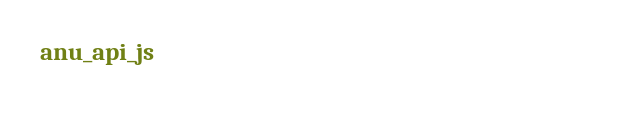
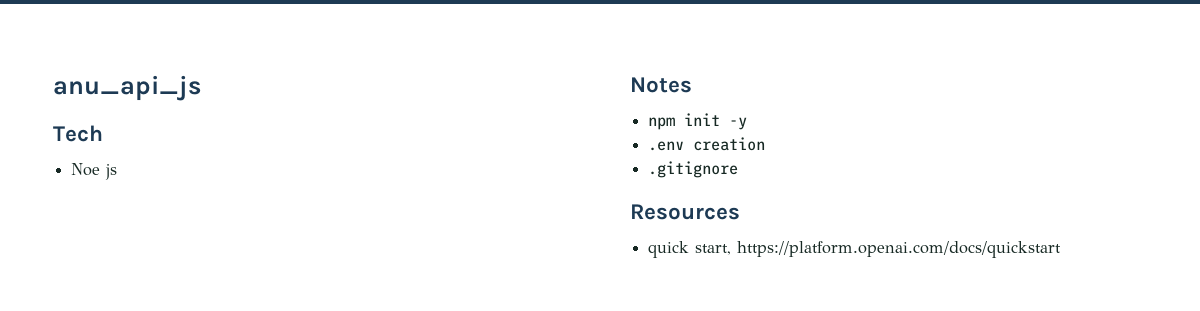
+ Tech
+ Noe js
+ Notes
+ npm init -y
+ .env creation
+ .gitignore
+ Resources
+ quick start, https://platform.openai.com/docs/quickstart

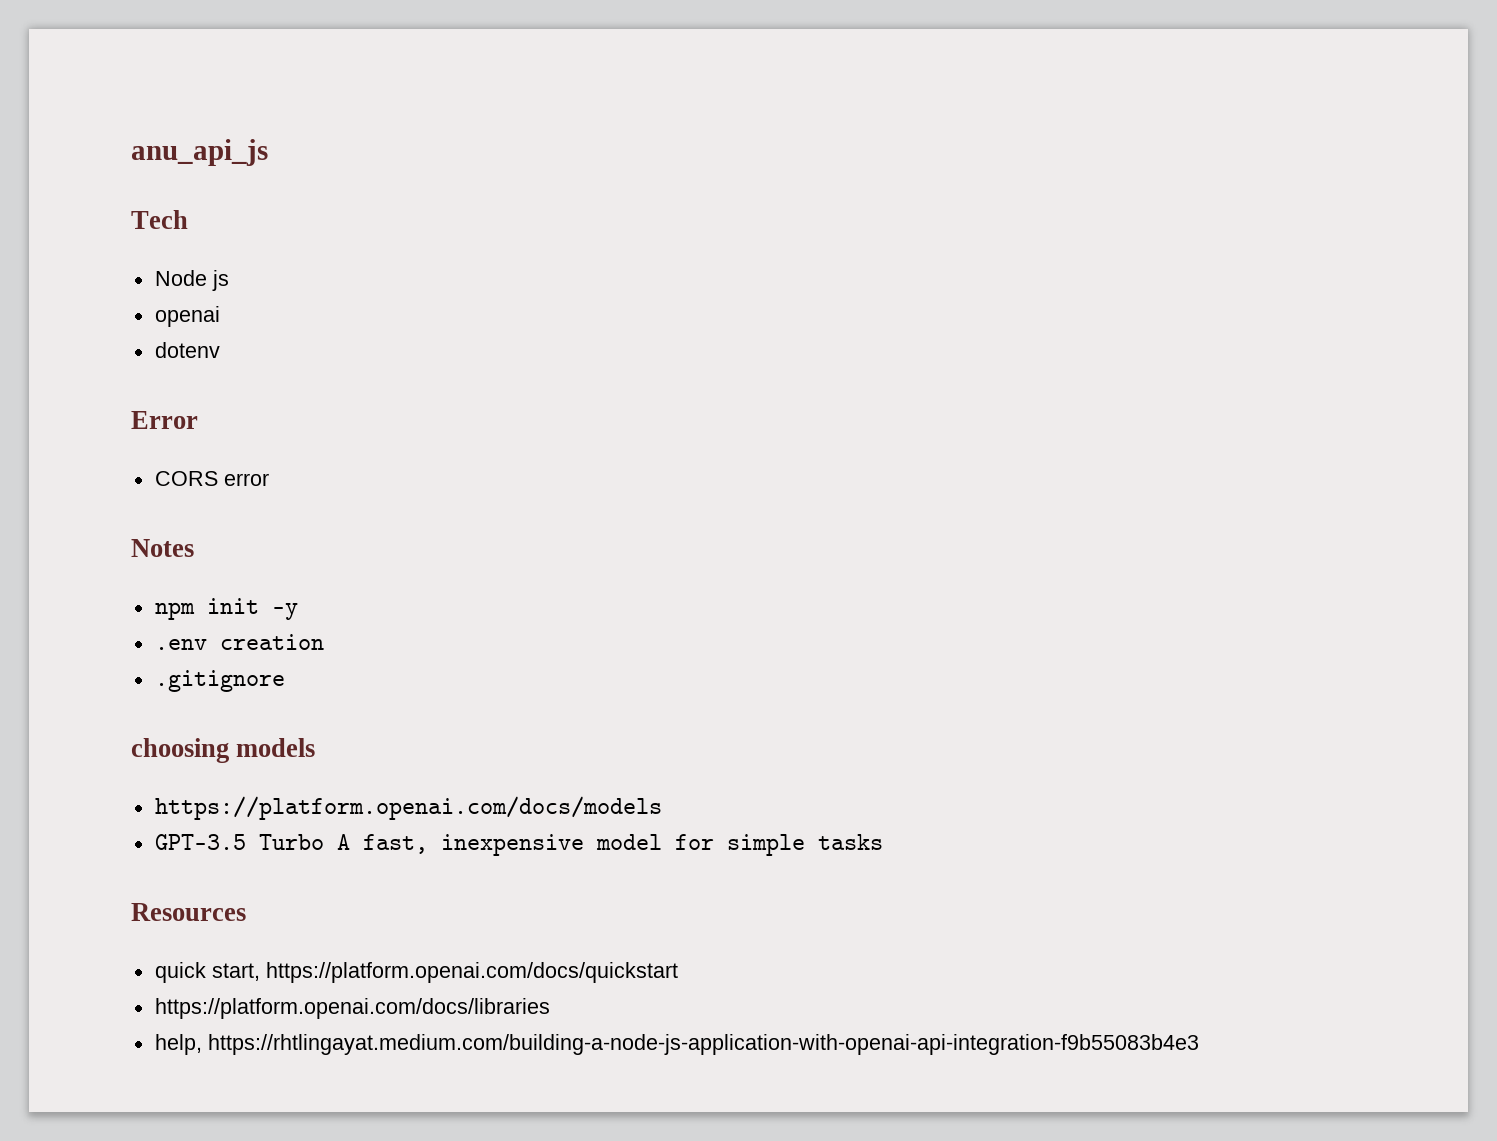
- Noe js
+ Node js
+ openai
+ dotenv
+ Error
+ CORS error
+ choosing models
+ https://platform.openai.com/docs/models
+ GPT-3.5 Turbo A fast, inexpensive model for simple tasks
+ https://platform.openai.com/docs/libraries
+ help, https://rhtlingayat.medium.com/building-a-node-js-application-with-openai-api-integration-f9b55083b4e3

